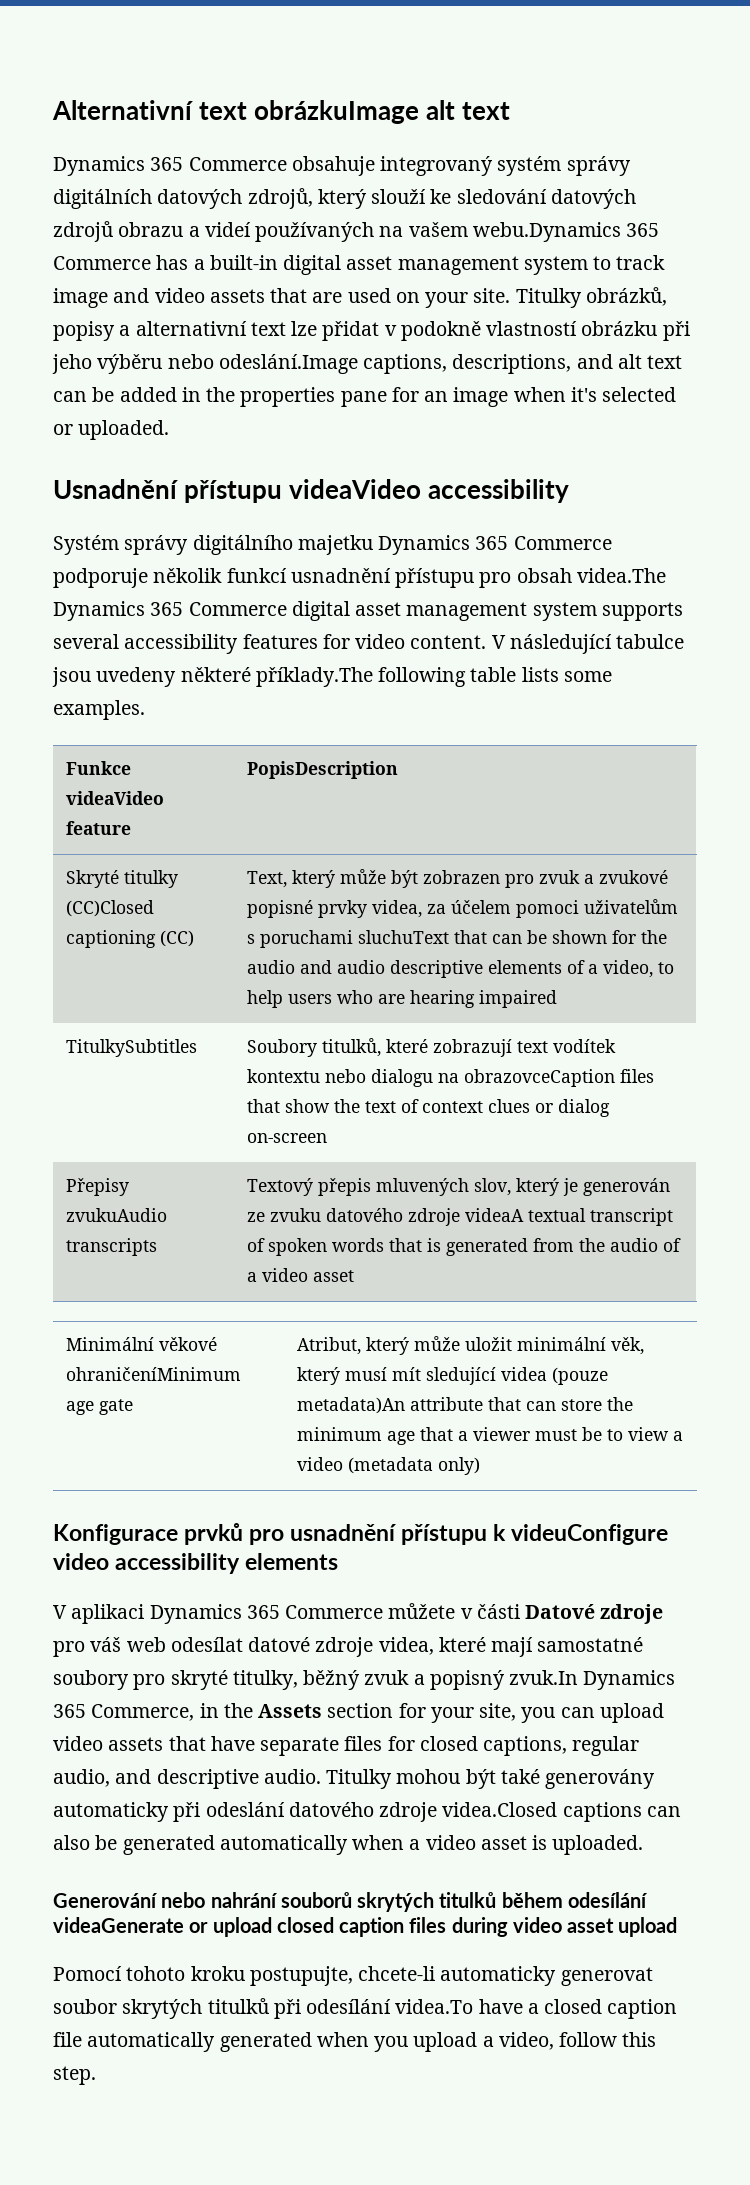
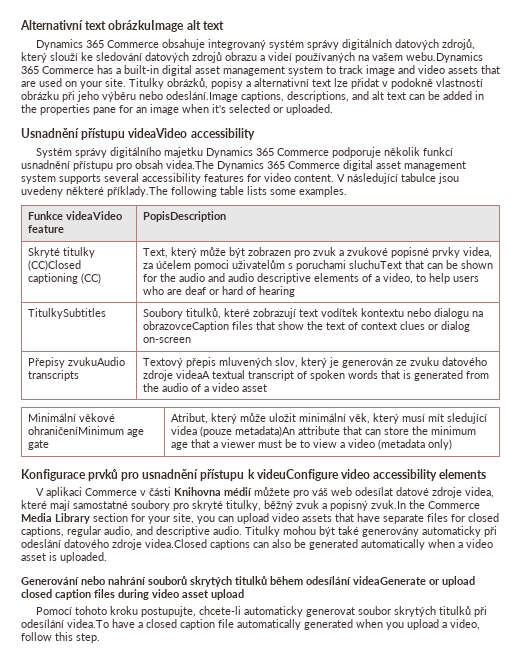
- Text, který může být zobrazen pro zvuk a zvukové popisné prvky videa, za účelem pomoci uživatelům s poruchami sluchuText that can be shown for the audio and audio descriptive elements of a video, to help users who are hearing impaired
+ Text, který může být zobrazen pro zvuk a zvukové popisné prvky videa, za účelem pomoci uživatelům s poruchami sluchuText that can be shown for the audio and audio descriptive elements of a video, to help users who are deaf or hard of hearing
- V aplikaci Dynamics 365 Commerce můžete v části Datové zdroje pro váš web odesílat datové zdroje videa, které mají samostatné soubory pro skryté titulky, běžný zvuk a popisný zvuk.In Dynamics 365 Commerce, in the Assets section for your site, you can upload video assets that have separate files for closed captions, regular audio, and descriptive audio.
+ V aplikaci Commerce v části Knihovna médií můžete pro váš web odesílat datové zdroje videa, které mají samostatné soubory pro skryté titulky, běžný zvuk a popisný zvuk.In the Commerce Media Library section for your site, you can upload video assets that have separate files for closed captions, regular audio, and descriptive audio.

